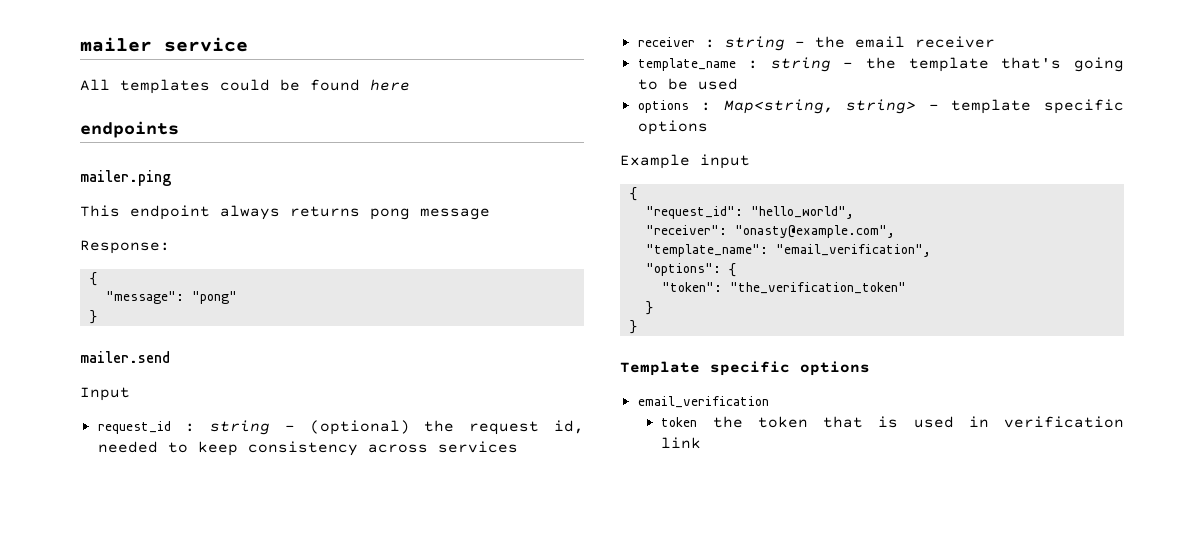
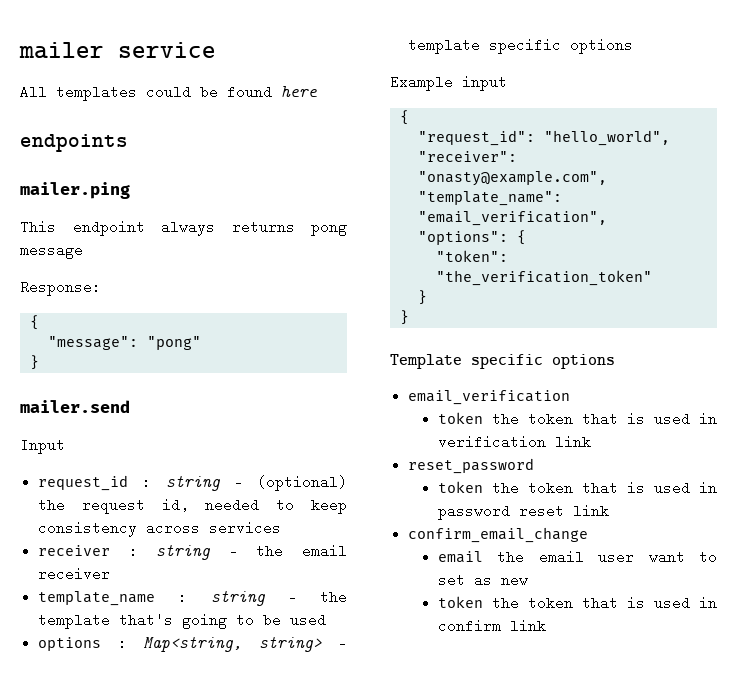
+ reset_password
+ token the token that is used in password reset link
+ confirm_email_change
+ email the email user want to set as new
+ token the token that is used in confirm link

